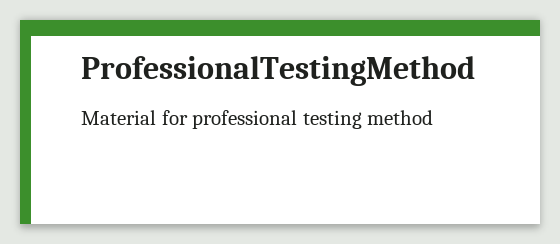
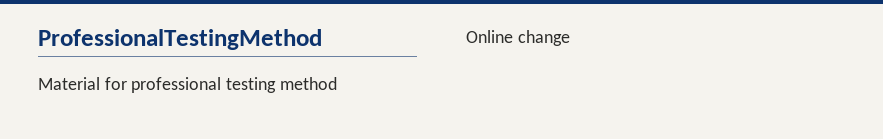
+ Online change

